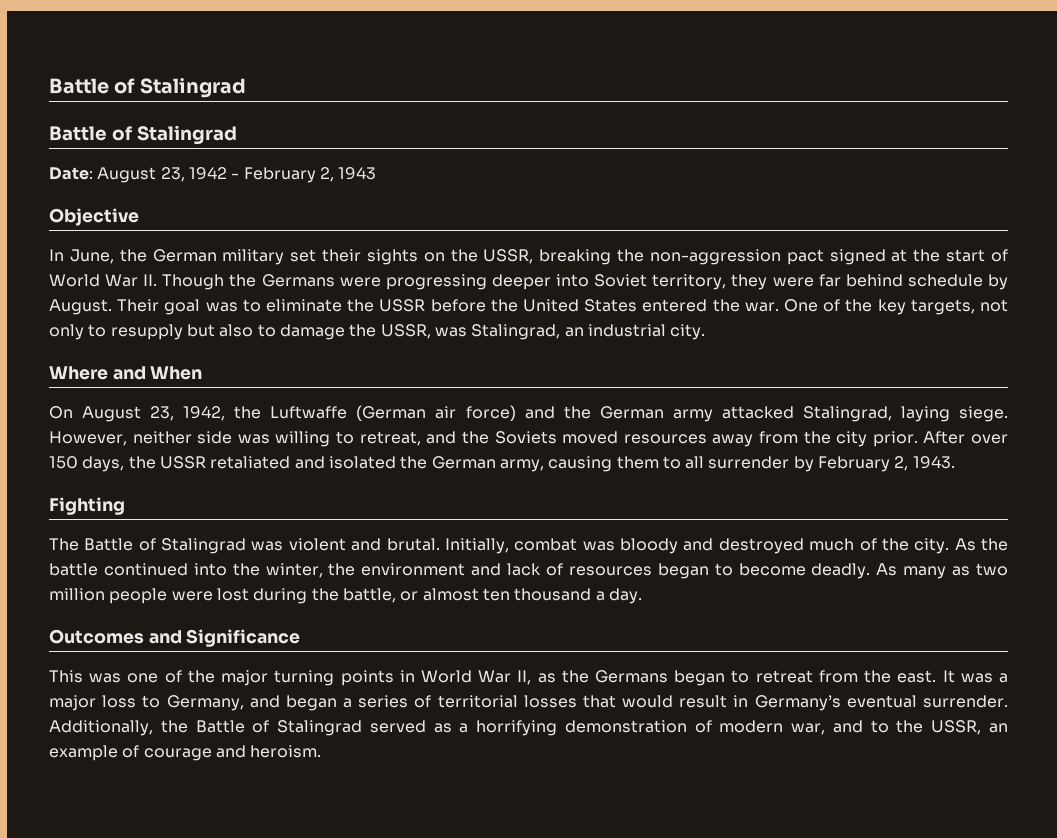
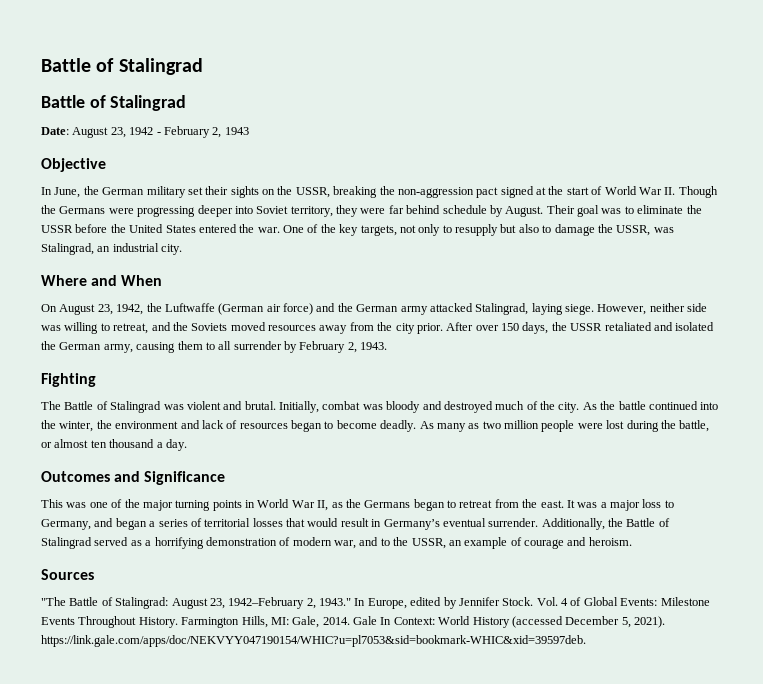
+ Sources
+ "The Battle of Stalingrad: August 23, 1942–February 2, 1943." In Europe, edited by Jennifer Stock. Vol. 4 of Global Events: Milestone Events Throughout History. Farmington Hills, MI: Gale, 2014. Gale In Context: World History (accessed December 5, 2021). https://link.gale.com/apps/doc/NEKVYY047190154/WHIC?u=pl7053&sid=bookmark-WHIC&xid=39597deb.

